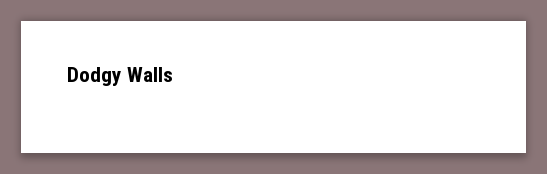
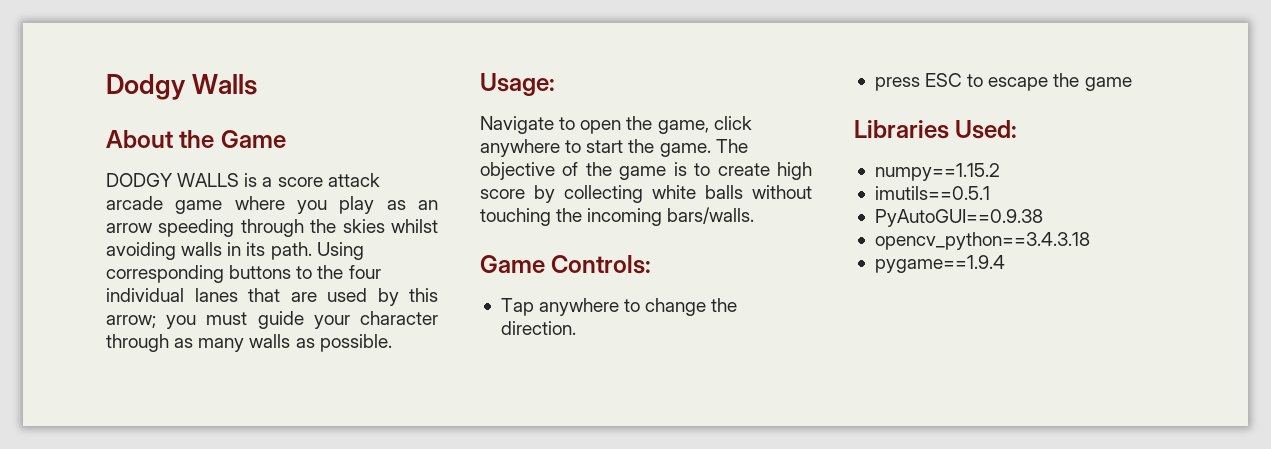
+ About the Game
+ DODGY WALLS is a score attack arcade game where you play as an arrow speeding through the skies whilst avoiding walls in its path. Using corresponding buttons to the four individual lanes that are used by this arrow; you must guide your character through as many walls as possible.
+ Usage:
+ Navigate to open the game, click anywhere to start the game. The objective of the game is to create high score by collecting white balls without touching the incoming bars/walls.
+ Game Controls:
+ Tap anywhere to change the direction.
+ press ESC to escape the game
+ Libraries Used:
+ numpy==1.15.2
+ imutils==0.5.1
+ PyAutoGUI==0.9.38
+ opencv_python==3.4.3.18
+ pygame==1.9.4

